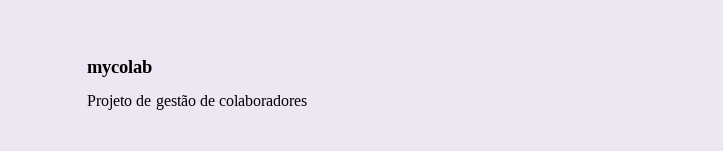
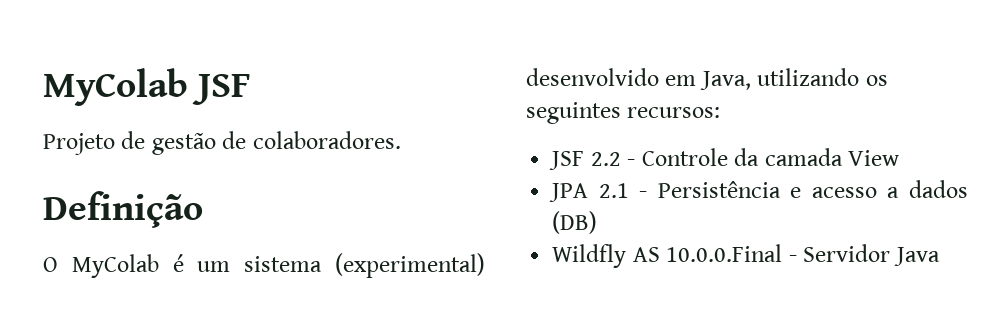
- mycolab
+ MyColab JSF
- Projeto de gestão de colaboradores
+ Projeto de gestão de colaboradores.
+ Definição
+ O MyColab é um sistema (experimental) desenvolvido em Java, utilizando os seguintes recursos:
+ JSF 2.2 - Controle da camada View
+ JPA 2.1 - Persistência e acesso a dados (DB)
+ Wildfly AS 10.0.0.Final - Servidor Java

